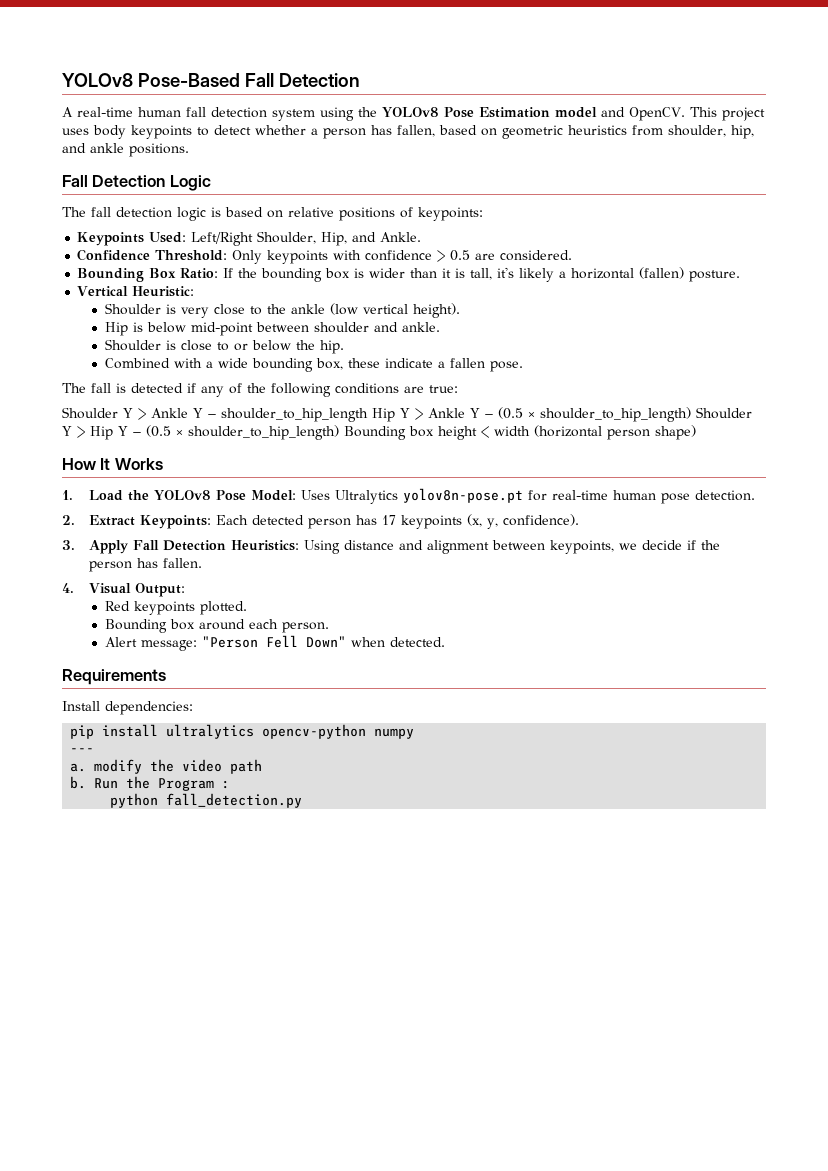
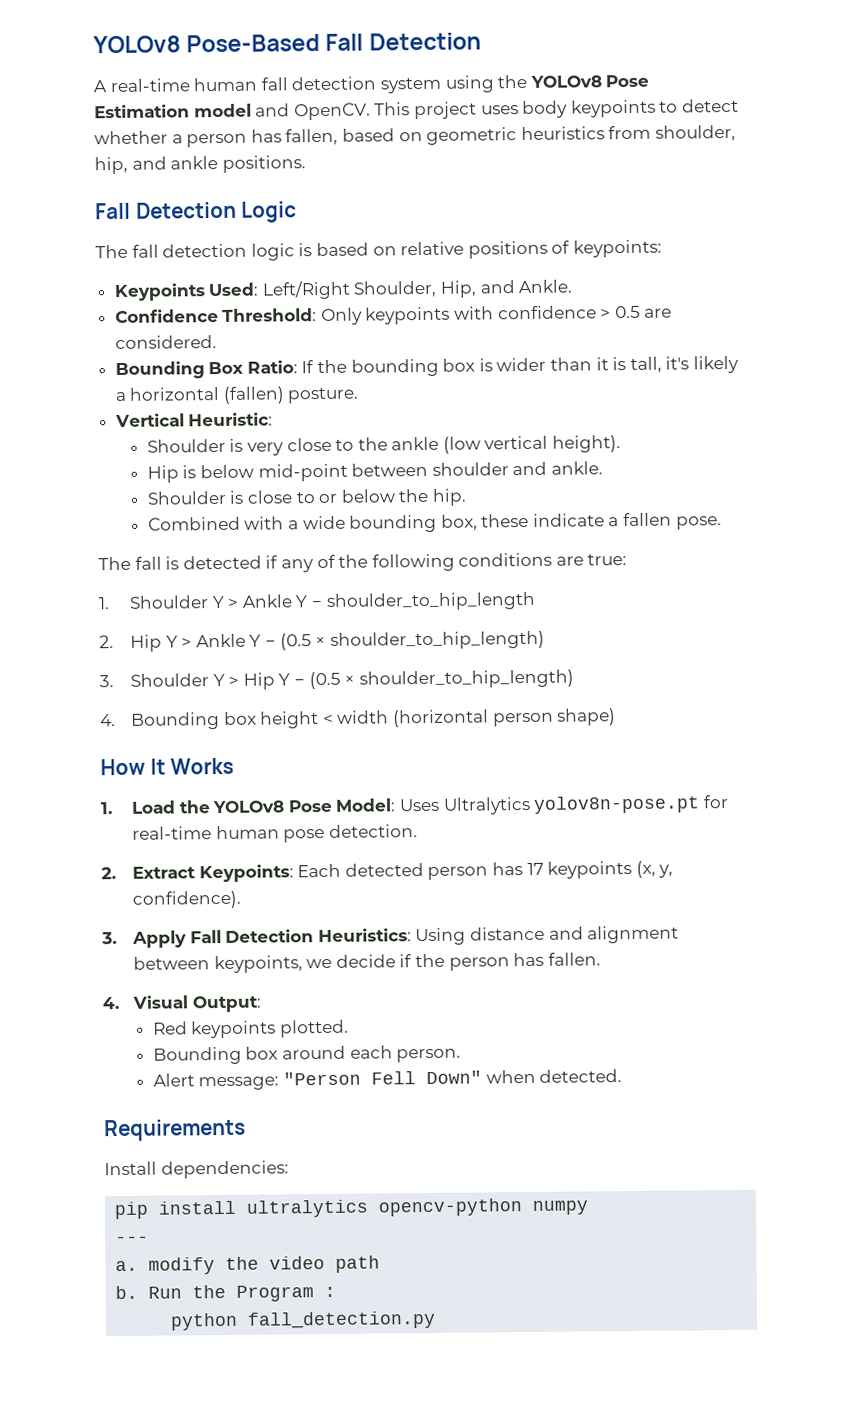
- Shoulder Y > Ankle Y − shoulder_to_hip_length Hip Y > Ankle Y − (0.5 × shoulder_to_hip_length) Shoulder Y > Hip Y − (0.5 × shoulder_to_hip_length) Bounding box height < width (horizontal person shape)
+ 1. Shoulder Y > Ankle Y − shoulder_to_hip_length
+ 2. Hip Y > Ankle Y − (0.5 × shoulder_to_hip_length)
+ 3. Shoulder Y > Hip Y − (0.5 × shoulder_to_hip_length)
+ 4. Bounding box height < width (horizontal person shape)

